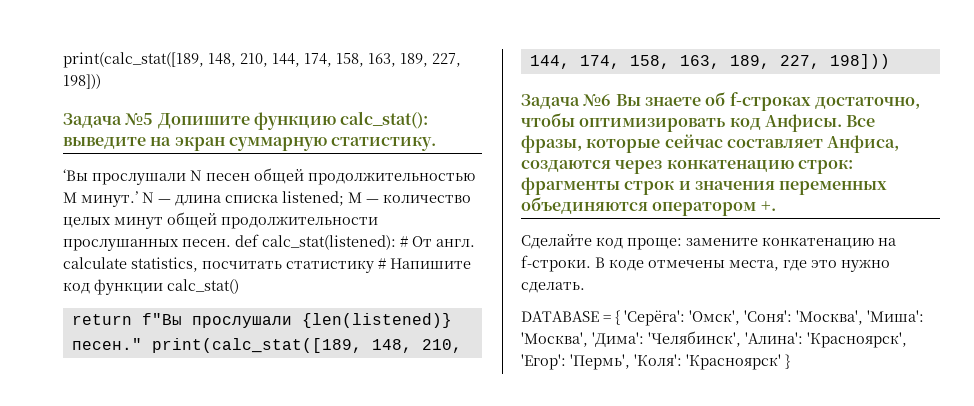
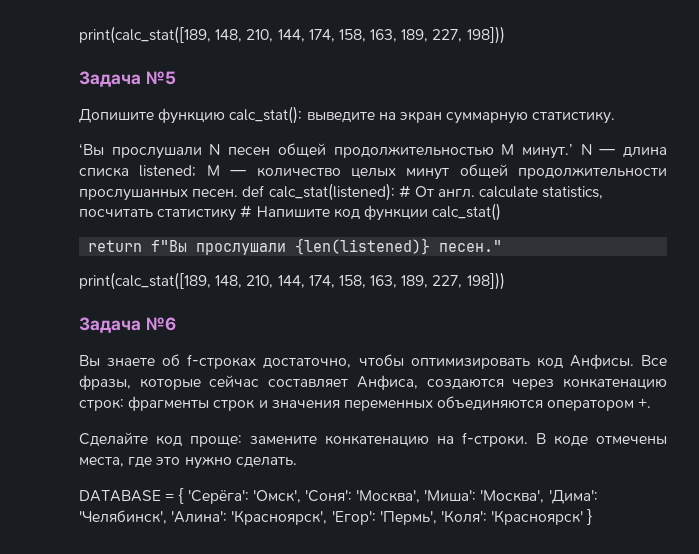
- Задача №5 Допишите функцию calc_stat(): выведите на экран суммарную статистику.
+ Задача №5
+ Допишите функцию calc_stat(): выведите на экран суммарную статистику.
- return f"Вы прослушали {len(listened)} песен." print(calc_stat([189, 148, 210, 144, 174, 158, 163, 189, 227, 198]))
+ return f"Вы прослушали {len(listened)} песен."
+ print(calc_stat([189, 148, 210, 144, 174, 158, 163, 189, 227, 198]))
- Задача №6 Вы знаете об f-строках достаточно, чтобы оптимизировать код Анфисы.
+ Задача №6
+ Вы знаете об f-строках достаточно, чтобы оптимизировать код Анфисы.

